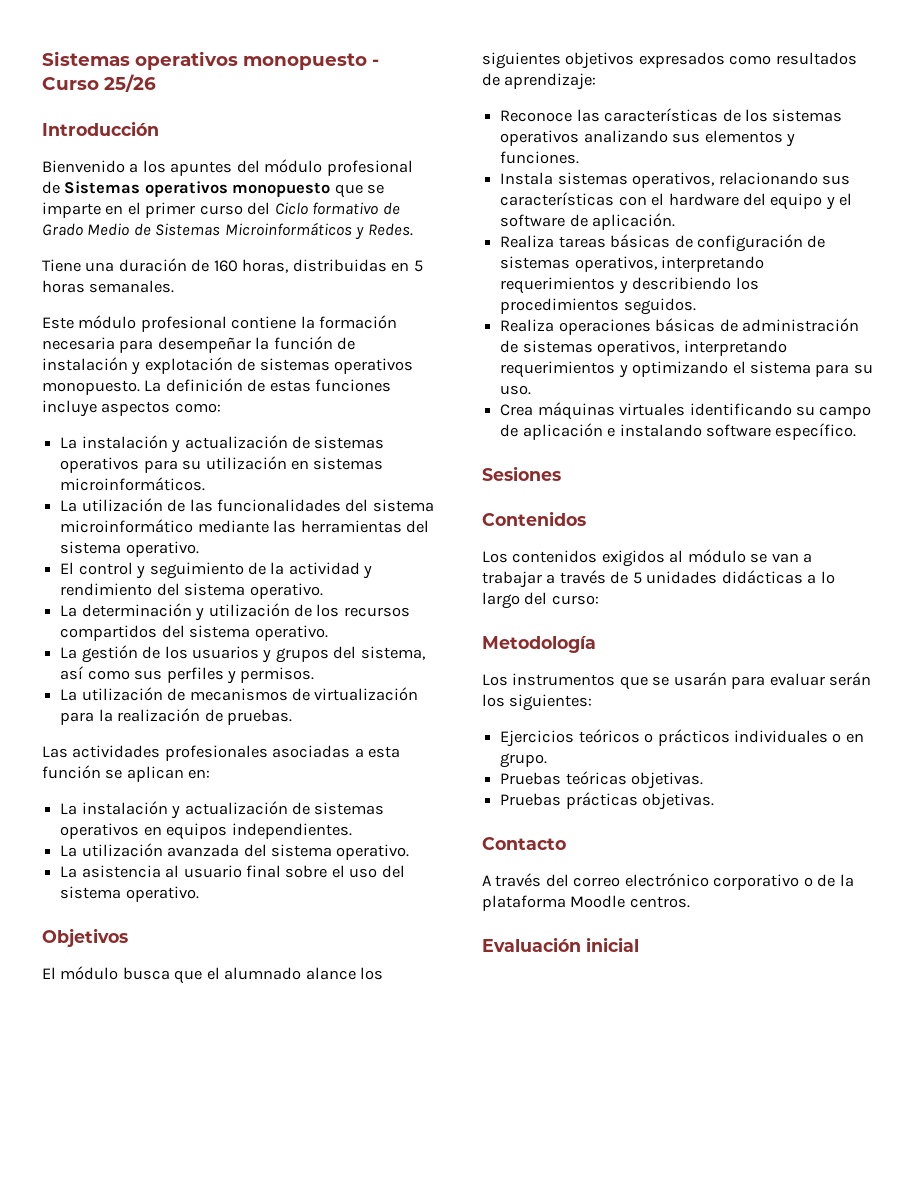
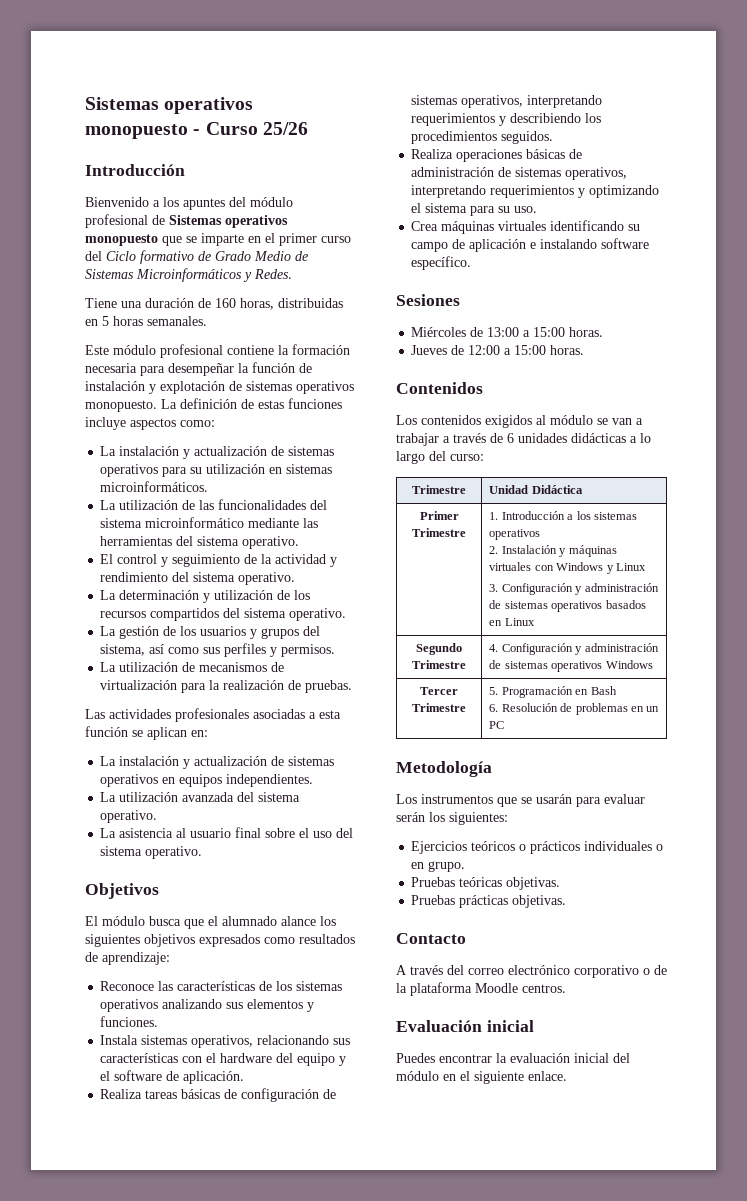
+ Miércoles de 13:00 a 15:00 horas.
+ Jueves de 12:00 a 15:00 horas.
- Los contenidos exigidos al módulo se van a trabajar a través de 5 unidades didácticas a lo largo del curso:
+ Los contenidos exigidos al módulo se van a trabajar a través de 6 unidades didácticas a lo largo del curso:
+ Trimestre | Unidad Didáctica
+ Primer Trimestre | 1. Introducción a los sistemas operativos
+ 2. Instalación y máquinas virtuales con Windows y Linux
+ 3. Configuración y administración de sistemas operativos basados en Linux
+ Segundo Trimestre | 4. Configuración y administración de sistemas operativos Windows
+ Tercer Trimestre | 5. Programación en Bash
+ 6. Resolución de problemas en un PC
+ Puedes encontrar la evaluación inicial del módulo en el siguiente enlace.

